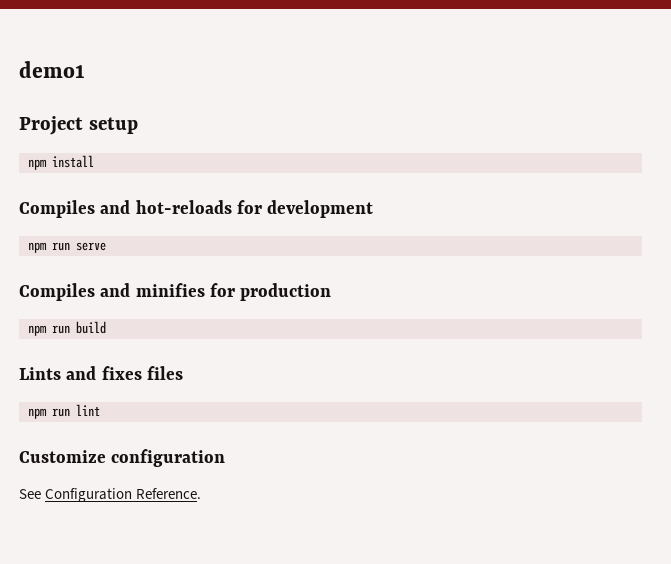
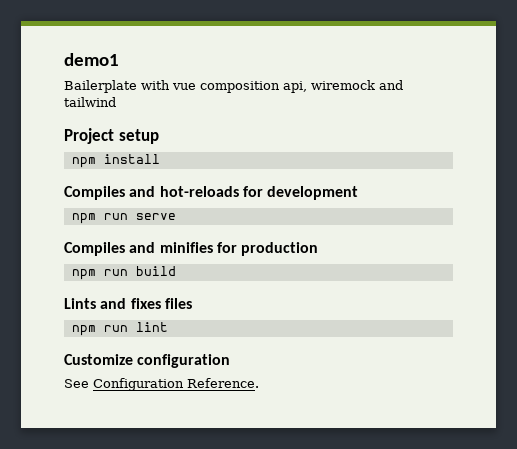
+ Bailerplate with vue composition api, wiremock and tailwind

